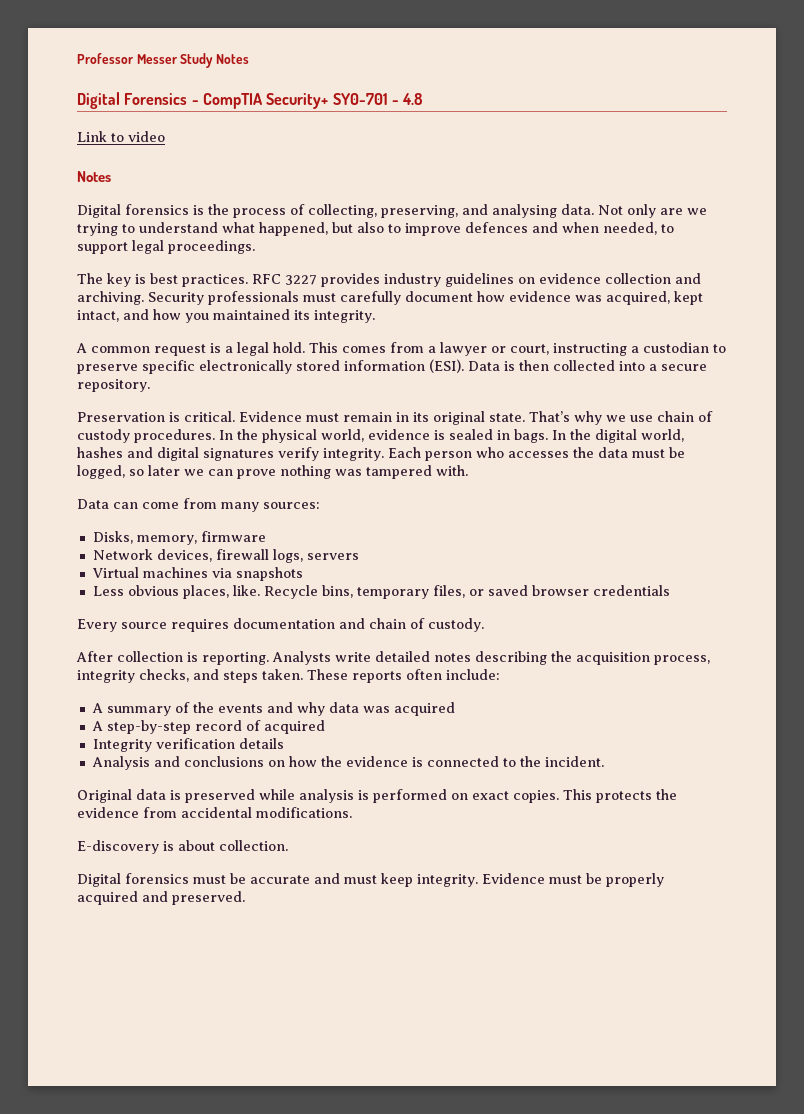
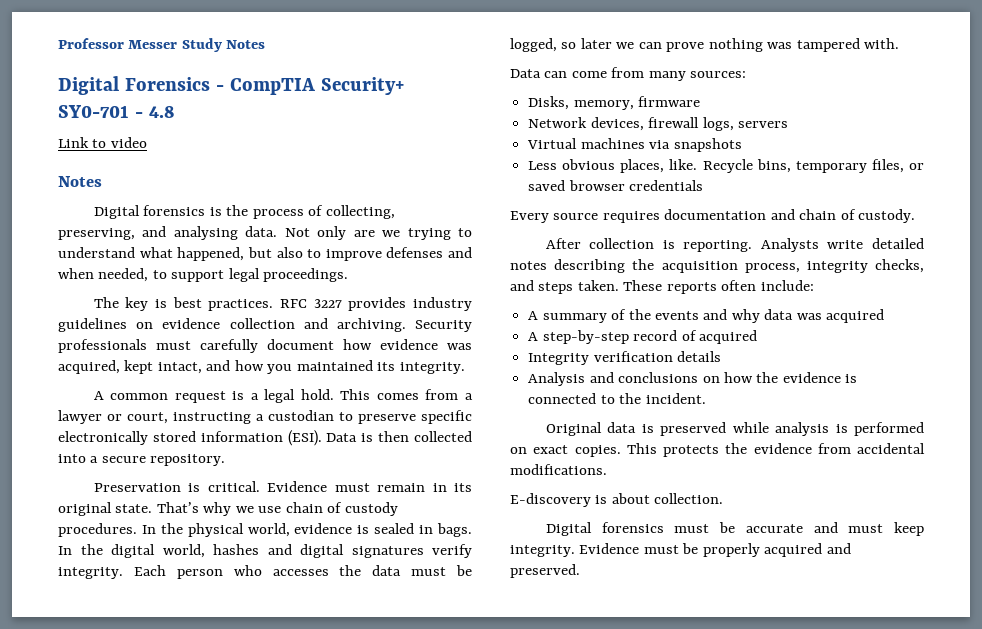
- Not only are we trying to understand what happened, but also to improve defences and when needed, to support legal proceedings.
+ Not only are we trying to understand what happened, but also to improve defenses and when needed, to support legal proceedings.

